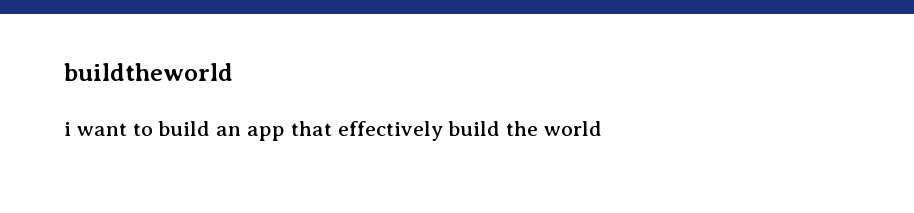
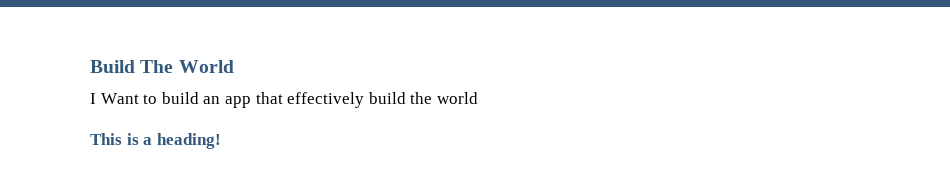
- buildtheworld
- i want to build an app that effectively build the world
+ Build The World
+ I Want to build an app that effectively build the world
+ This is a heading!

